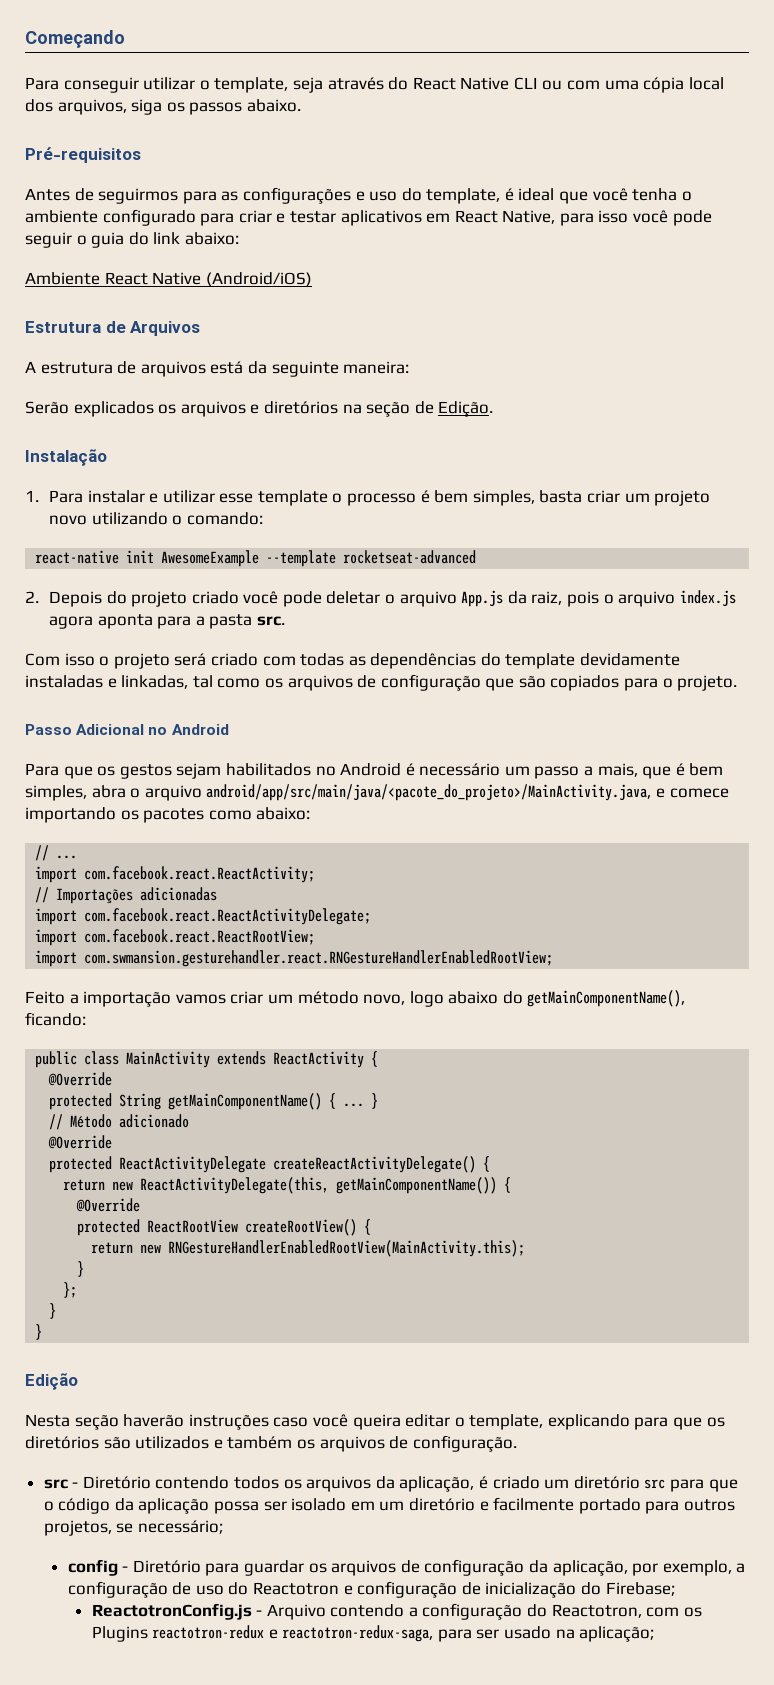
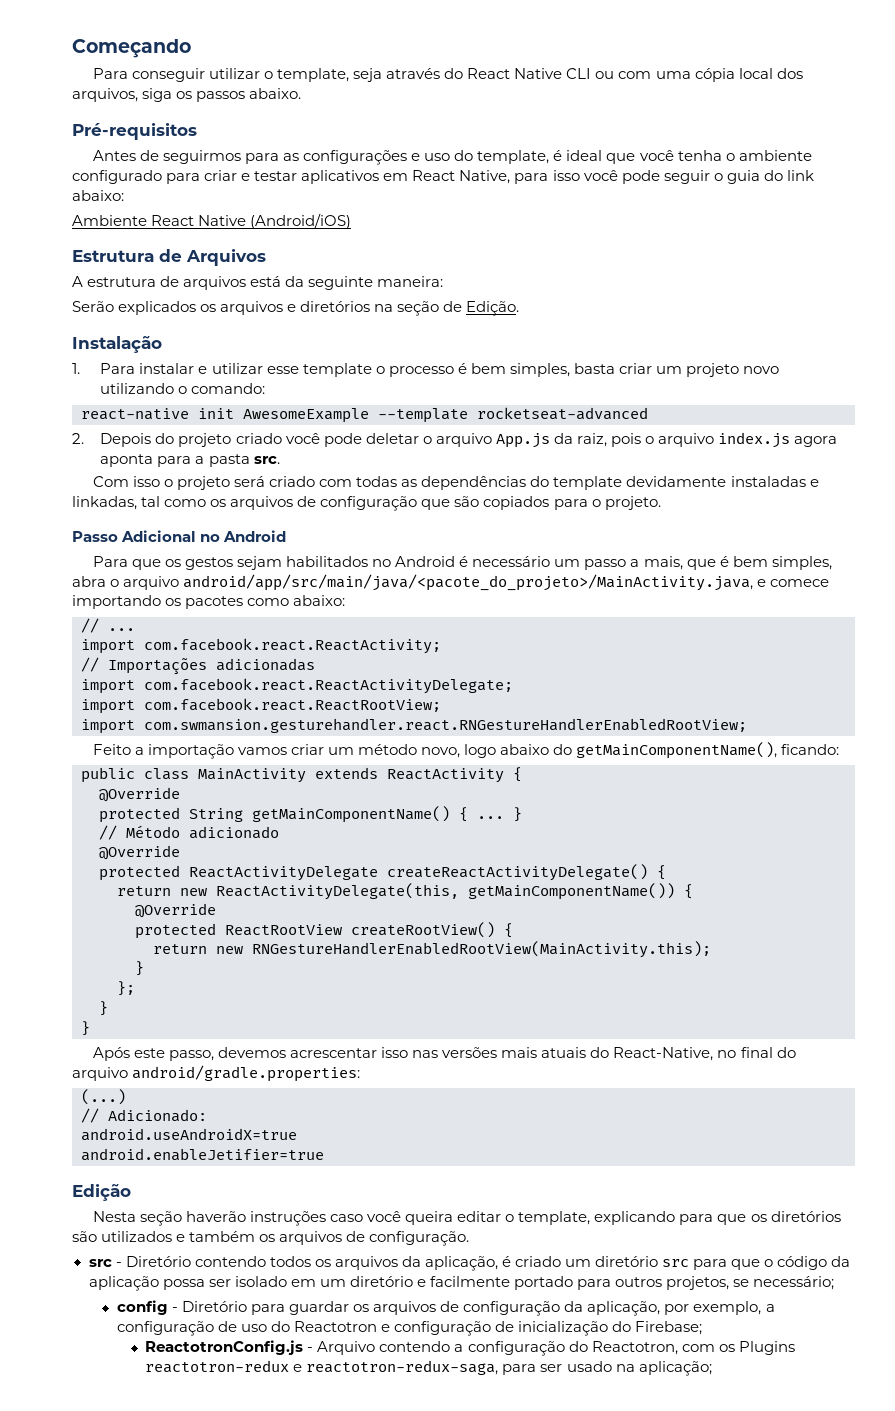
+ Após este passo, devemos acrescentar isso nas versões mais atuais do React-Native, no final do arquivo android/gradle.properties:
+ (...)
+ // Adicionado:
+ android.useAndroidX=true
+ android.enableJetifier=true

